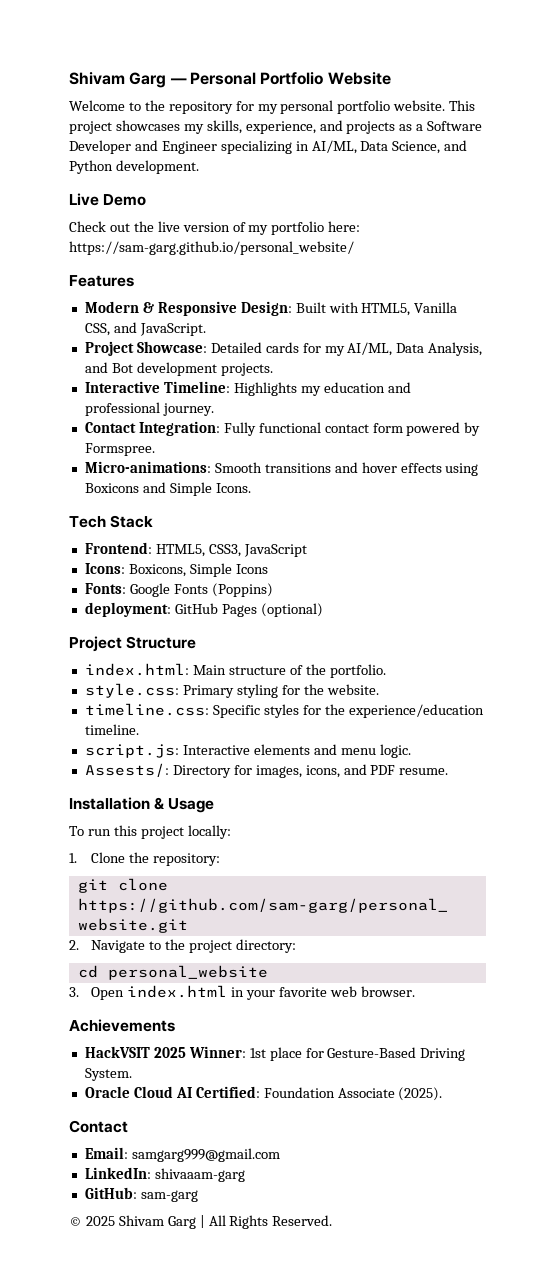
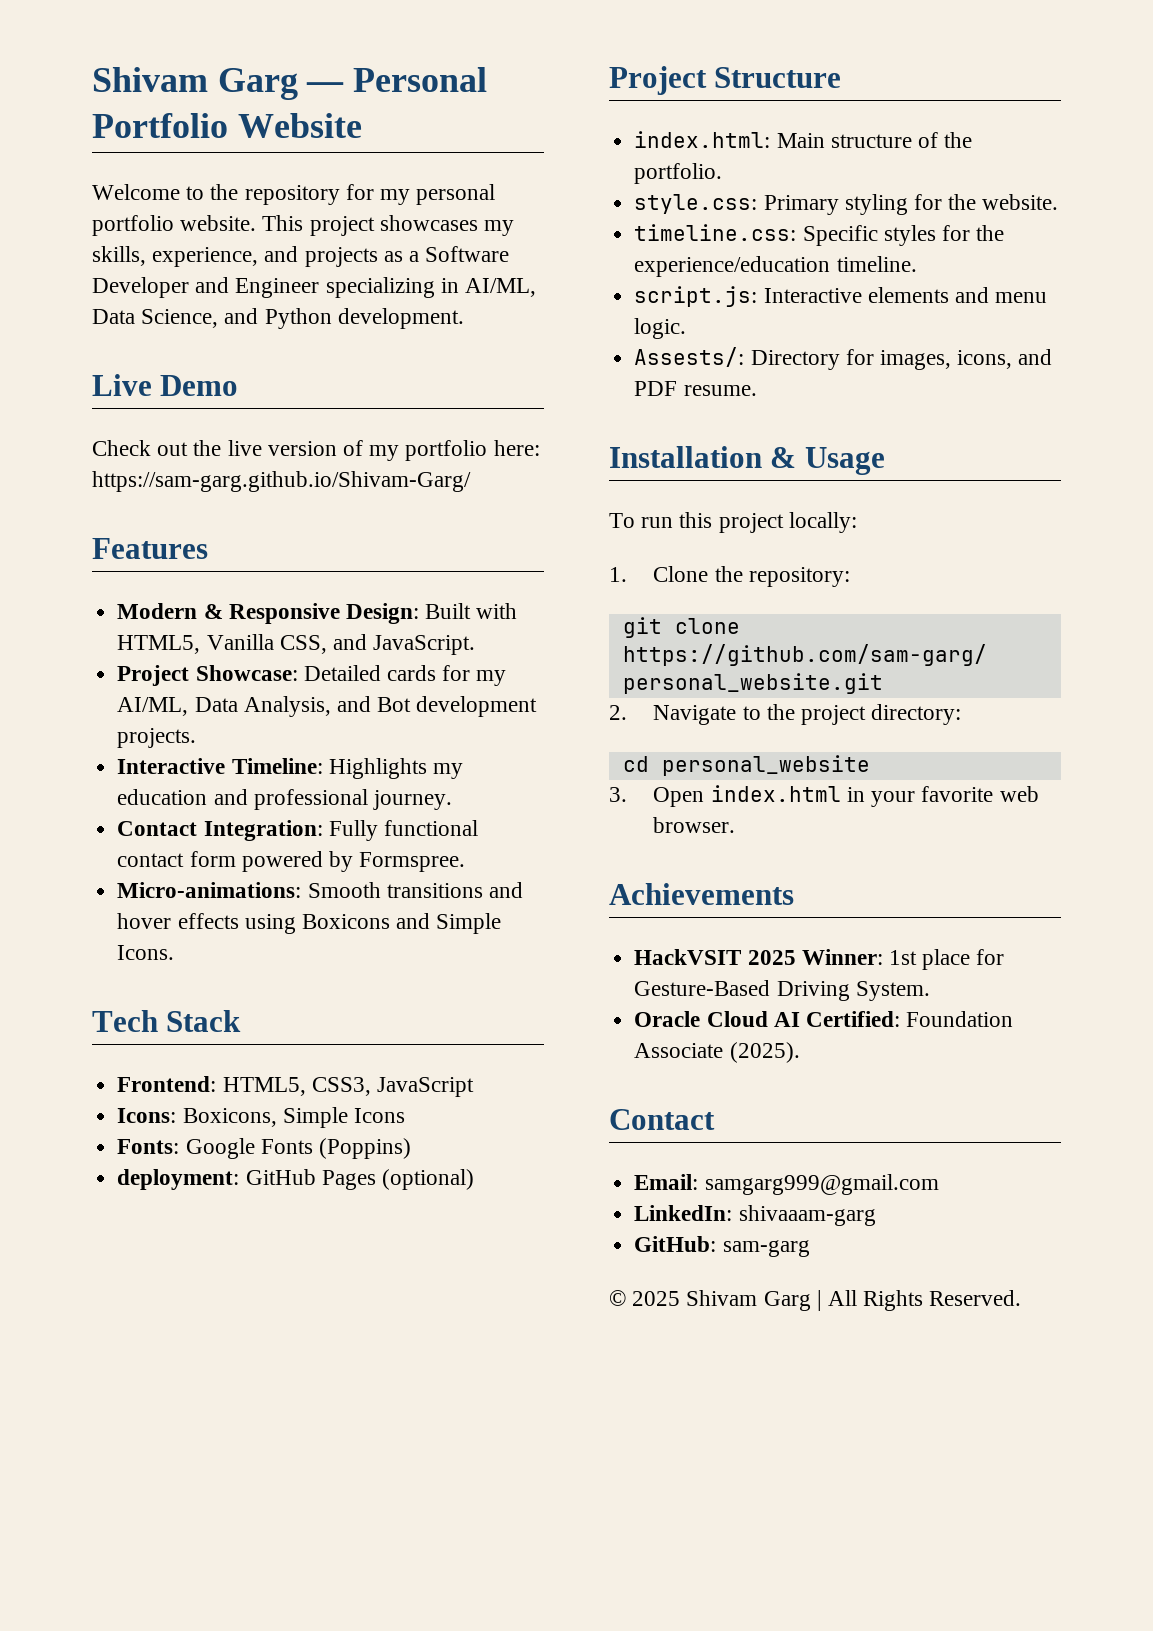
- Check out the live version of my portfolio here: https://sam-garg.github.io/personal_website/
+ Check out the live version of my portfolio here: https://sam-garg.github.io/Shivam-Garg/

